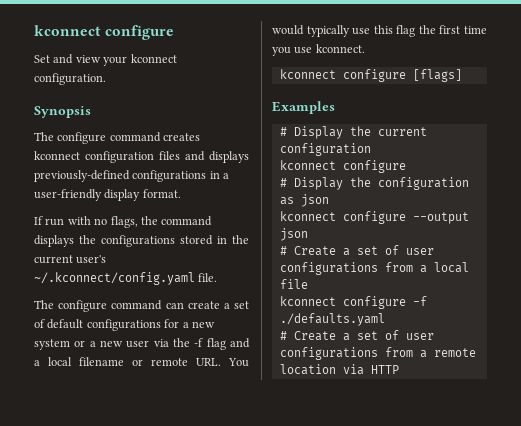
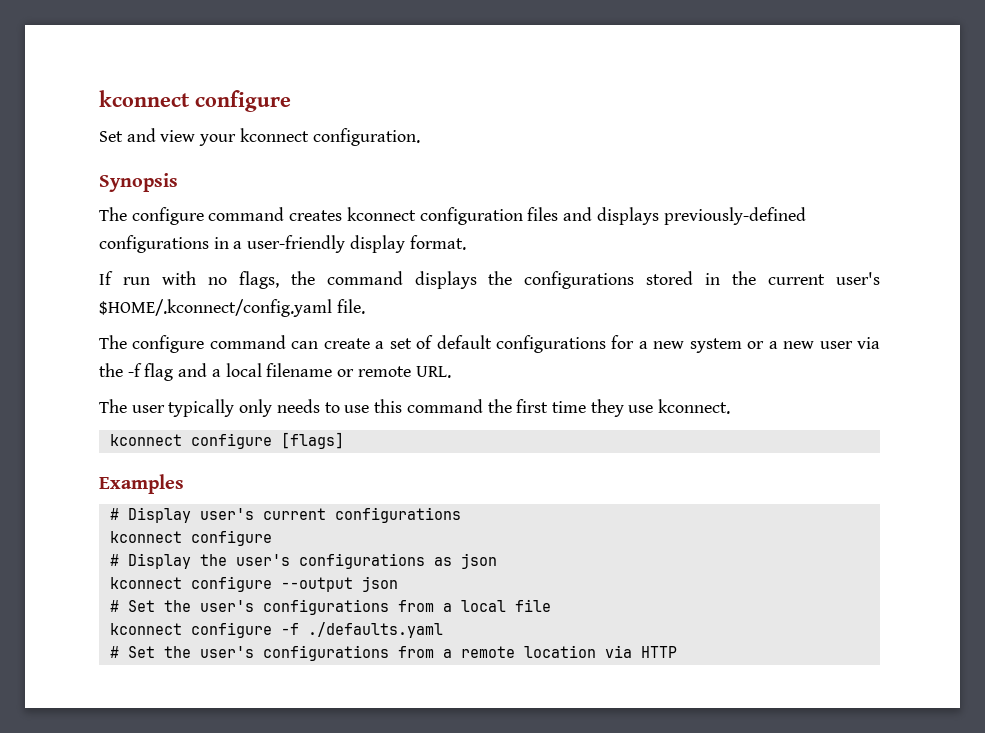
- If run with no flags, the command displays the configurations stored in the current user's ~/.kconnect/config.yaml file.
+ If run with no flags, the command displays the configurations stored in the current user's $HOME/.kconnect/config.yaml file.
- The configure command can create a set of default configurations for a new system or a new user via the -f flag and a local filename or remote URL. You would typically use this flag the first time you use kconnect.
+ The configure command can create a set of default configurations for a new system or a new user via the -f flag and a local filename or remote URL.
+ The user typically only needs to use this command the first time they use kconnect.
- # Display the current configuration
+ # Display user's current configurations
- # Display the configuration as json
+ # Display the user's configurations as json
- # Create a set of user configurations from a local file
+ # Set the user's configurations from a local file
- # Create a set of user configurations from a remote location via HTTP
+ # Set the user's configurations from a remote location via HTTP

